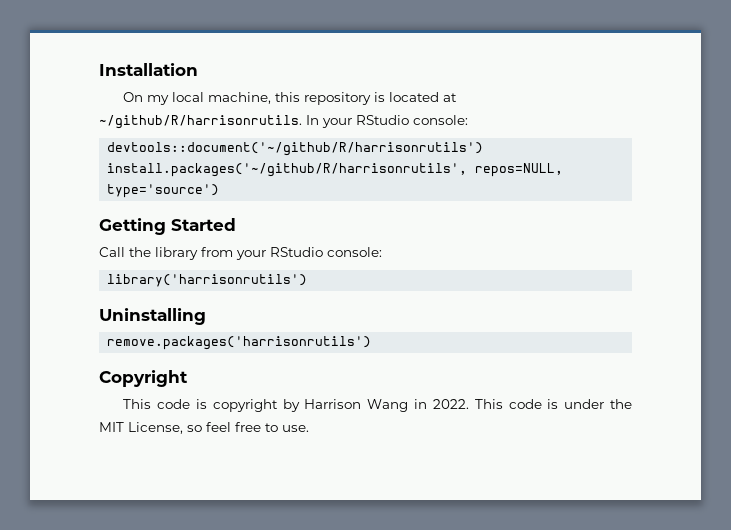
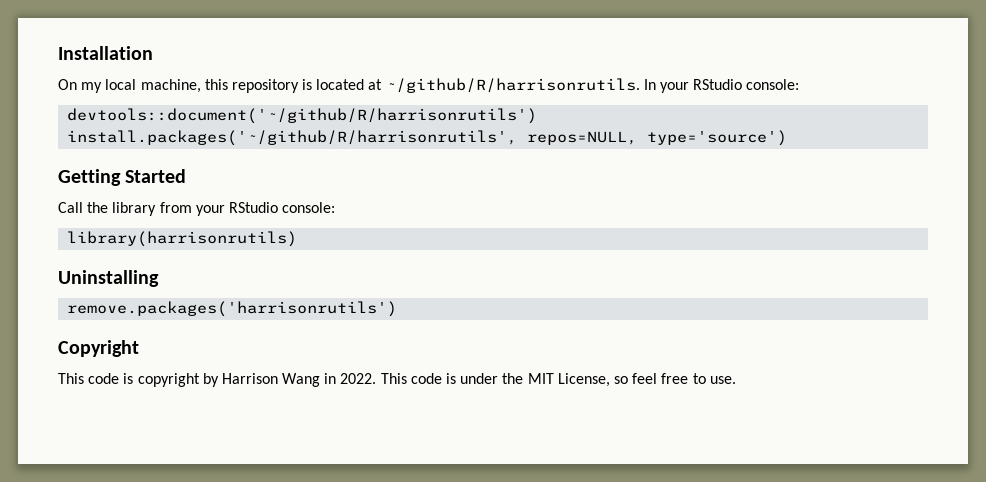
- library('harrisonrutils')
+ library(harrisonrutils)

